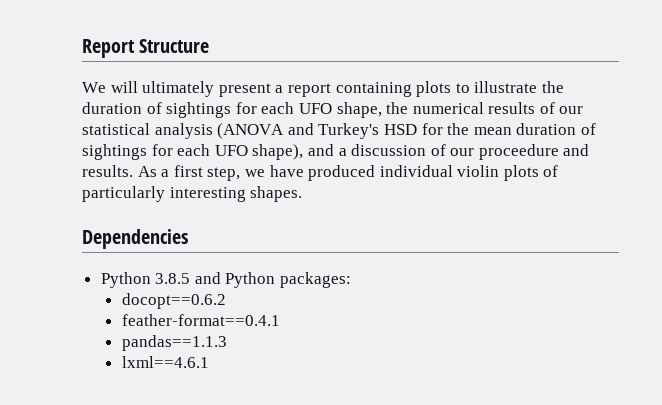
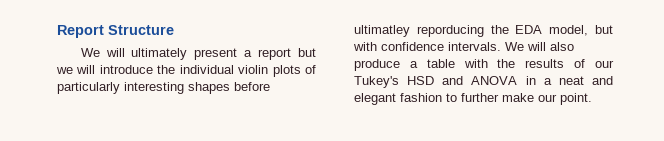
- We will ultimately present a report containing plots to illustrate the duration of sightings for each UFO shape, the numerical results of our statistical analysis (ANOVA and Turkey's HSD for the mean duration of sightings for each UFO shape), and a discussion of our proceedure and results. As a first step, we have produced individual violin plots of particularly interesting shapes.
- Dependencies
- Python 3.8.5 and Python packages:
- docopt==0.6.2
- feather-format==0.4.1
- pandas==1.1.3
- lxml==4.6.1
+ We will ultimately present a report but we will introduce the individual violin plots of particularly interesting shapes before ultimatley reporducing the EDA model, but with confidence intervals. We will also produce a table with the results of our Tukey's HSD and ANOVA in a neat and elegant fashion to further make our point.

